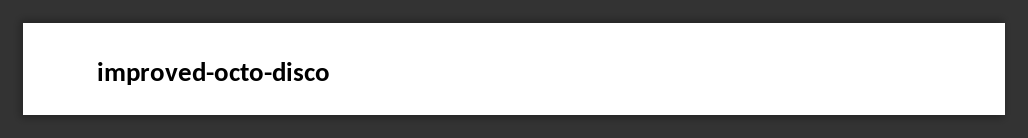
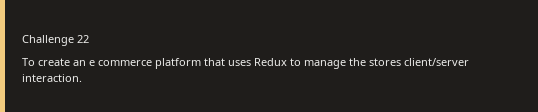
- improved-octo-disco
+ Challenge 22
+ To create an e commerce platform that uses Redux to manage the stores client/server interaction.

